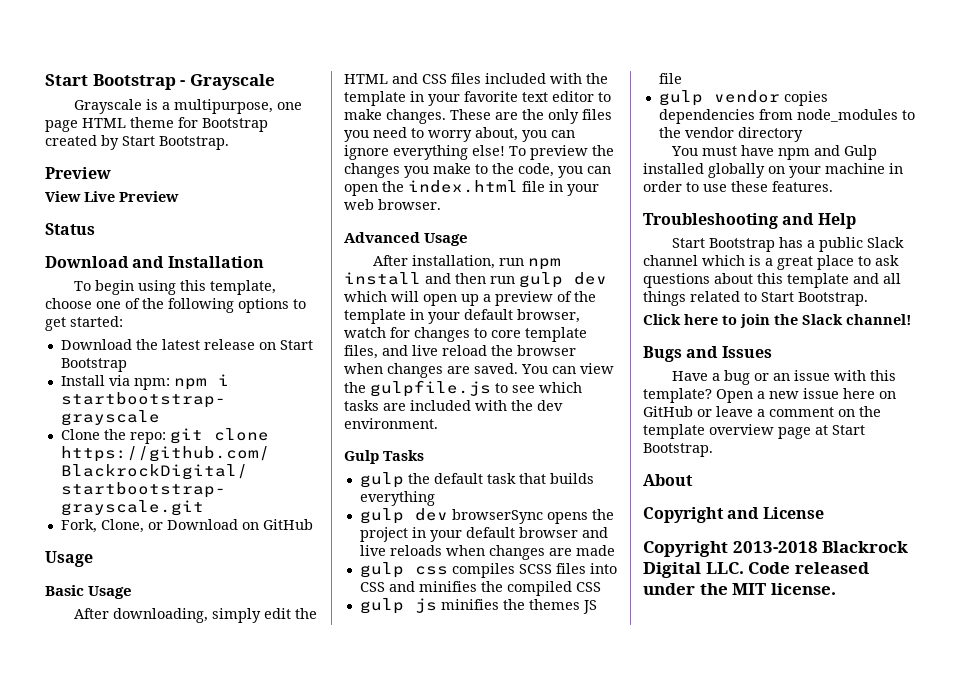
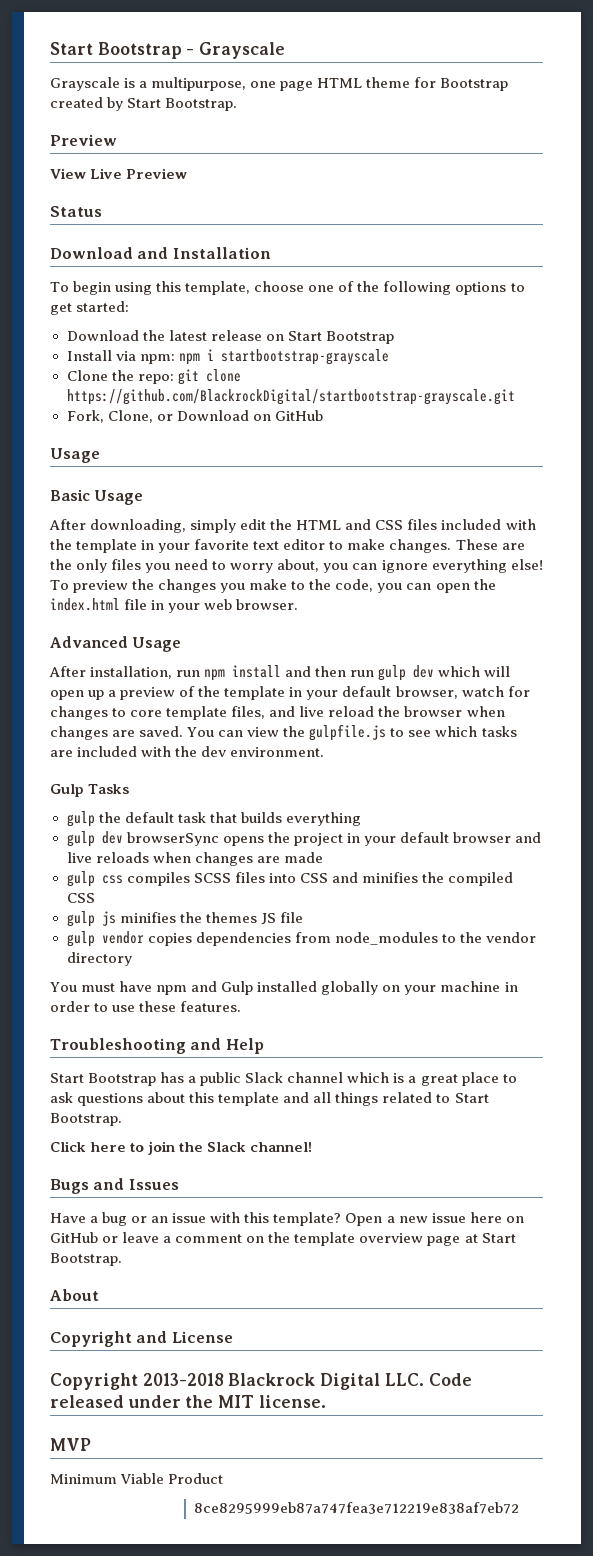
+ MVP
+ Minimum Viable Product
+ 8ce8295999eb87a747fea3e712219e838af7eb72

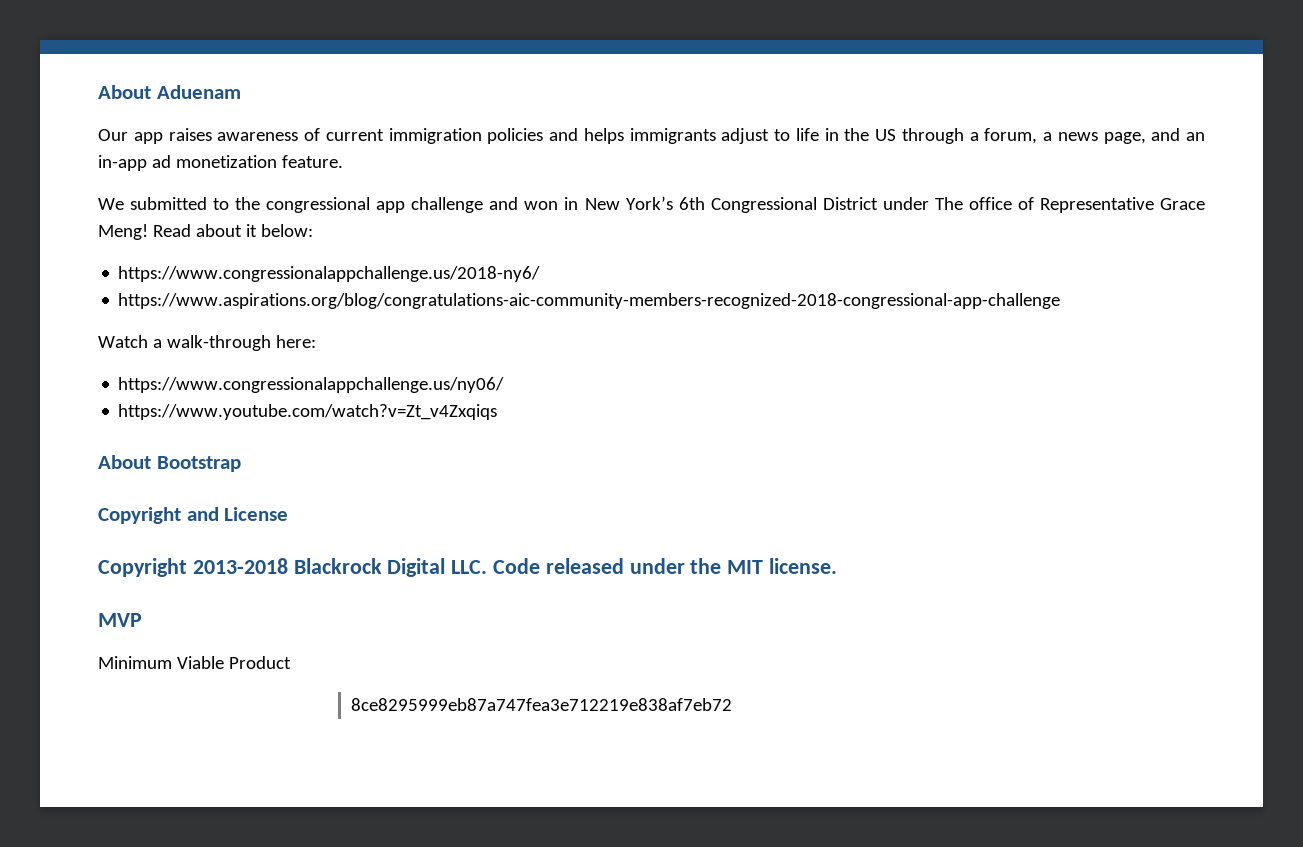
- Start Bootstrap - Grayscale
- Grayscale is a multipurpose, one page HTML theme for Bootstrap created by Start Bootstrap.
- Preview
- View Live Preview
- Status
- Download and Installation
- To begin using this template, choose one of the following options to get started:
- Download the latest release on Start Bootstrap
- Install via npm: npm i startbootstrap-grayscale
- Clone the repo: git clone https://github.com/BlackrockDigital/startbootstrap-grayscale.git
- Fork, Clone, or Download on GitHub
- Usage
- Basic Usage
- After downloading, simply edit the HTML and CSS files included with the template in your favorite text editor to make changes. These are the only files you need to worry about, you can ignore everything else! To preview the changes you make to the code, you can open the index.html file in your web browser.
- Advanced Usage
- After installation, run npm install and then run gulp dev which will open up a preview of the template in your default browser, watch for changes to core template files, and live reload the browser when changes are saved. You can view the gulpfile.js to see which tasks are included with the dev environment.
- Gulp Tasks
- gulp the default task that builds everything
- gulp dev browserSync opens the project in your default browser and live reloads when changes are made
- gulp css compiles SCSS files into CSS and minifies the compiled CSS
- gulp js minifies the themes JS file
- gulp vendor copies dependencies from node_modules to the vendor directory
- You must have npm and Gulp installed globally on your machine in order to use these features.
- Troubleshooting and Help
- Start Bootstrap has a public Slack channel which is a great place to ask questions about this template and all things related to Start Bootstrap.
- Click here to join the Slack channel!
- Bugs and Issues
- Have a bug or an issue with this template? Open a new issue here on GitHub or leave a comment on the template overview page at Start Bootstrap.
- About
+ About Aduenam
+ Our app raises awareness of current immigration policies and helps immigrants adjust to life in the US through a forum, a news page, and an in-app ad monetization feature.
+ We submitted to the congressional app challenge and won in New York’s 6th Congressional District under The office of Representative Grace Meng! Read about it below:
+ https://www.congressionalappchallenge.us/2018-ny6/
+ https://www.aspirations.org/blog/congratulations-aic-community-members-recognized-2018-congressional-app-challenge
+ Watch a walk-through here:
+ https://www.congressionalappchallenge.us/ny06/
+ https://www.youtube.com/watch?v=Zt_v4Zxqiqs
+ About Bootstrap

